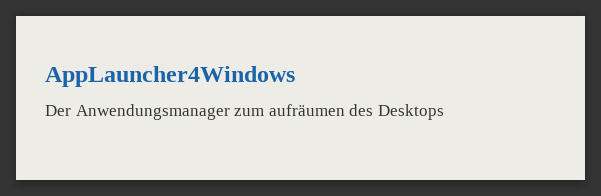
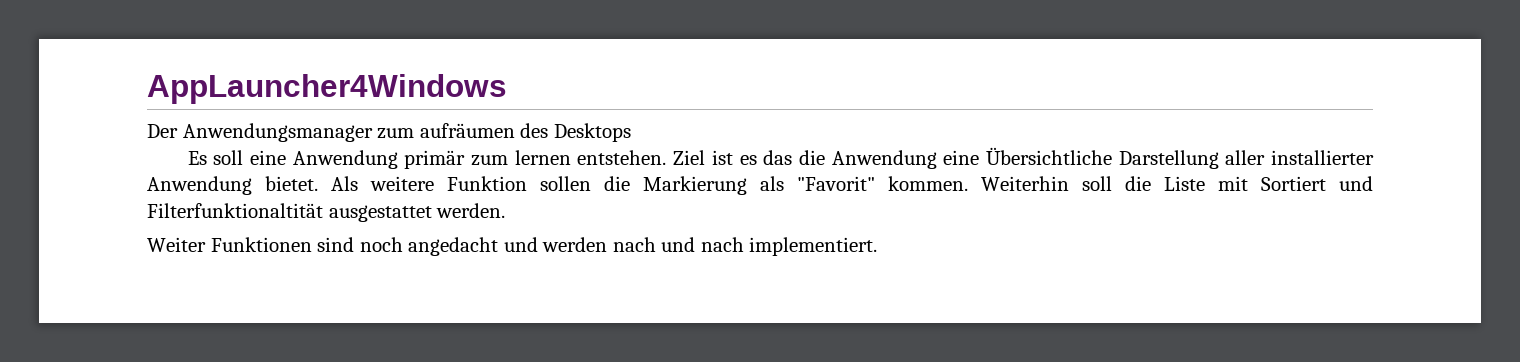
+ Es soll eine Anwendung primär zum lernen entstehen. Ziel ist es das die Anwendung eine Übersichtliche Darstellung aller installierter Anwendung bietet. Als weitere Funktion sollen die Markierung als "Favorit" kommen. Weiterhin soll die Liste mit Sortiert und Filterfunktionaltität ausgestattet werden.
+ Weiter Funktionen sind noch angedacht und werden nach und nach implementiert.

